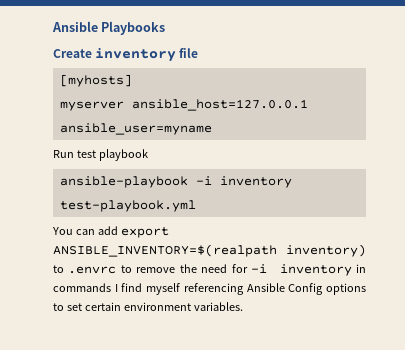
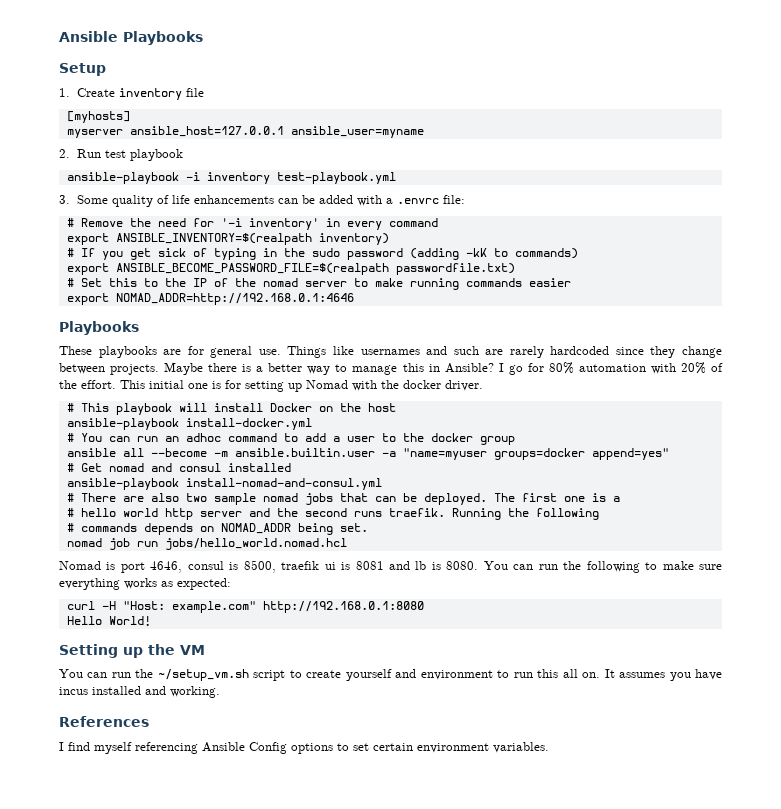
- Create inventory file
+ Setup
+ 1. Create inventory file
- Run test playbook
+ 2. Run test playbook
- You can add export ANSIBLE_INVENTORY=$(realpath inventory) to .envrc to remove the need for -i inventory in commands I find myself referencing Ansible Config options to set certain environment variables.
+ 3. Some quality of life enhancements can be added with a .envrc file:
+ # Remove the need for '-i inventory' in every command
+ export ANSIBLE_INVENTORY=$(realpath inventory)
+ # If you get sick of typing in the sudo password (adding -kK to commands)
+ export ANSIBLE_BECOME_PASSWORD_FILE=$(realpath passwordfile.txt)
+ # Set this to the IP of the nomad server to make running commands easier
+ export NOMAD_ADDR=http://192.168.0.1:4646
+ Playbooks
+ These playbooks are for general use. Things like usernames and such are rarely hardcoded since they change between projects. Maybe there is a better way to manage this in Ansible? I go for 80% automation with 20% of the effort. This initial one is for setting up Nomad with the docker driver.
+ # This playbook will install Docker on the host
+ ansible-playbook install-docker.yml
+ # You can run an adhoc command to add a user to the docker group
+ ansible all --become -m ansible.builtin.user -a "name=myuser groups=docker append=yes"
+ # Get nomad and consul installed
+ ansible-playbook install-nomad-and-consul.yml
+ # There are also two sample nomad jobs that can be deployed. The first one is a
+ # hello world http server and the second runs traefik. Running the following
+ # commands depends on NOMAD_ADDR being set.
+ nomad job run jobs/hello_world.nomad.hcl
+ Nomad is port 4646, consul is 8500, traefik ui is 8081 and lb is 8080. You can run the following to make sure everything works as expected:
+ curl -H "Host: example.com" http://192.168.0.1:8080
+ Hello World!
+ Setting up the VM
+ You can run the ~/setup_vm.sh script to create yourself and environment to run this all on. It assumes you have incus installed and working.
+ References
+ I find myself referencing Ansible Config options to set certain environment variables.

